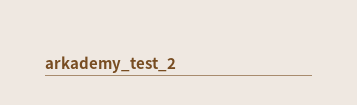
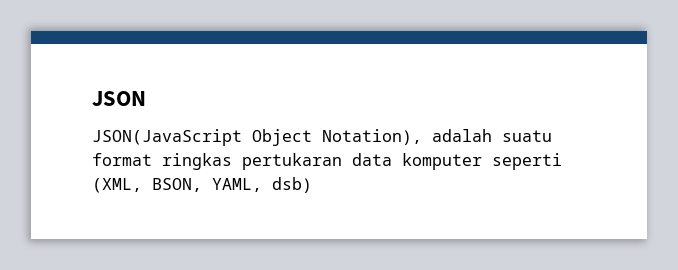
- arkademy_test_2
+ JSON
+ JSON(JavaScript Object Notation), adalah suatu format ringkas pertukaran data komputer seperti (XML, BSON, YAML, dsb)

